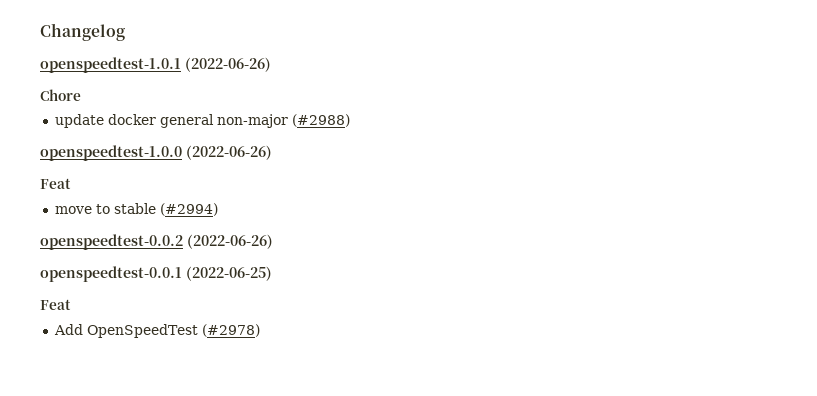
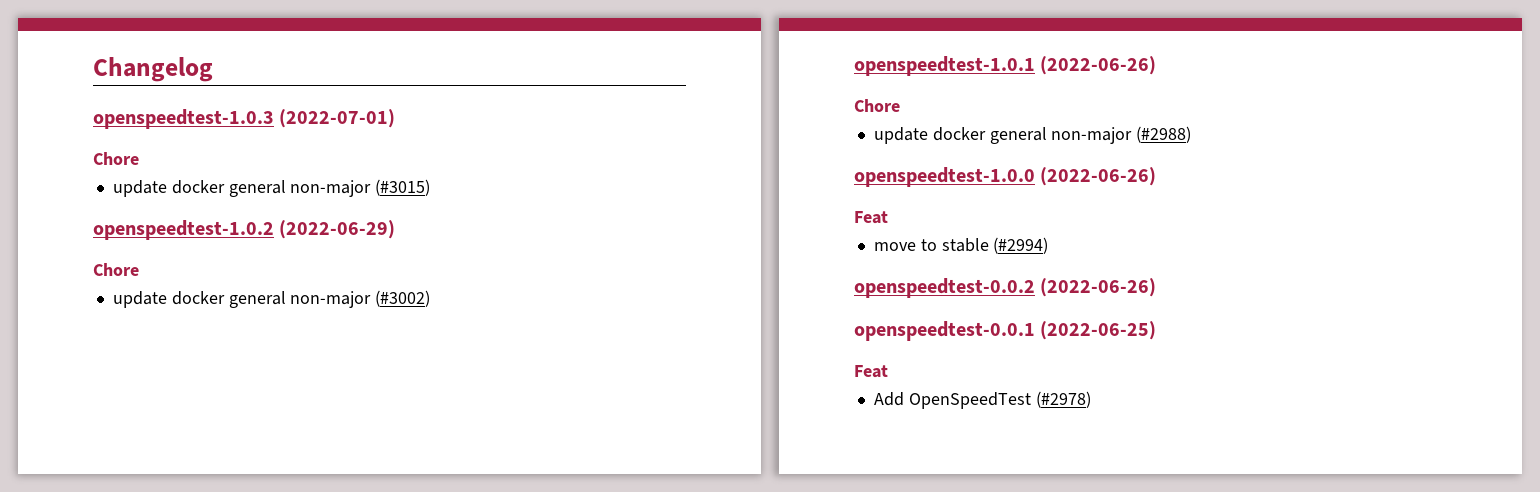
+ openspeedtest-1.0.3 (2022-07-01)
+ Chore
+ update docker general non-major (#3015)
+ openspeedtest-1.0.2 (2022-06-29)
+ Chore
+ update docker general non-major (#3002)

